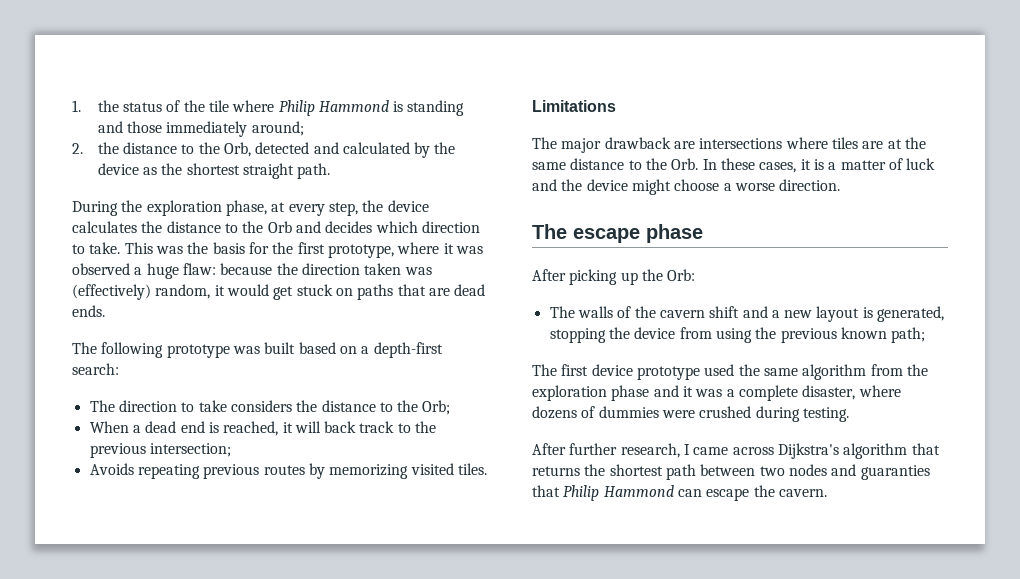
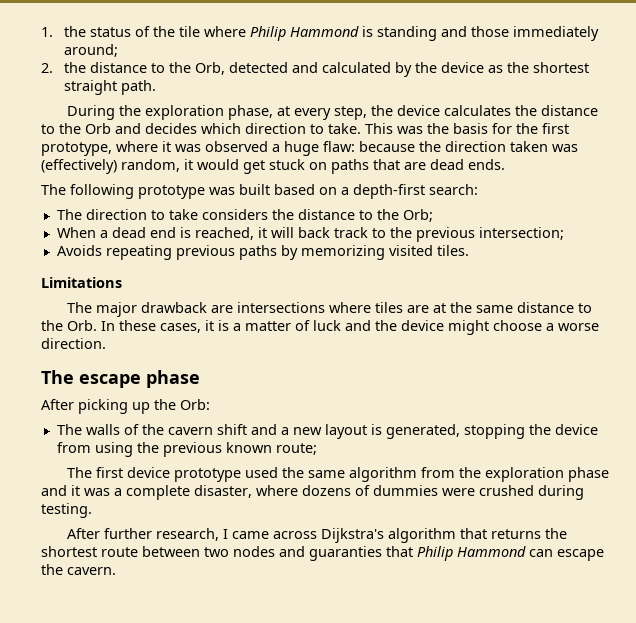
- Avoids repeating previous routes by memorizing visited tiles.
+ Avoids repeating previous paths by memorizing visited tiles.
- The walls of the cavern shift and a new layout is generated, stopping the device from using the previous known path;
+ The walls of the cavern shift and a new layout is generated, stopping the device from using the previous known route;
- After further research, I came across Dijkstra's algorithm that returns the shortest path between two nodes and guaranties that Philip Hammond can escape the cavern.
+ After further research, I came across Dijkstra's algorithm that returns the shortest route between two nodes and guaranties that Philip Hammond can escape the cavern.

